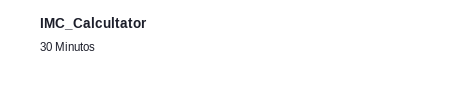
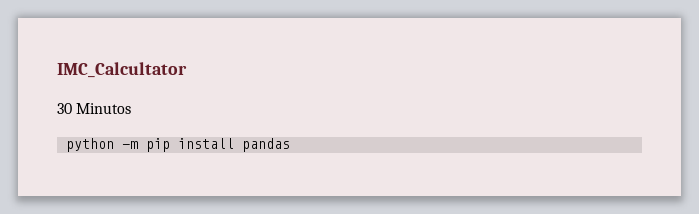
+ python -m pip install pandas

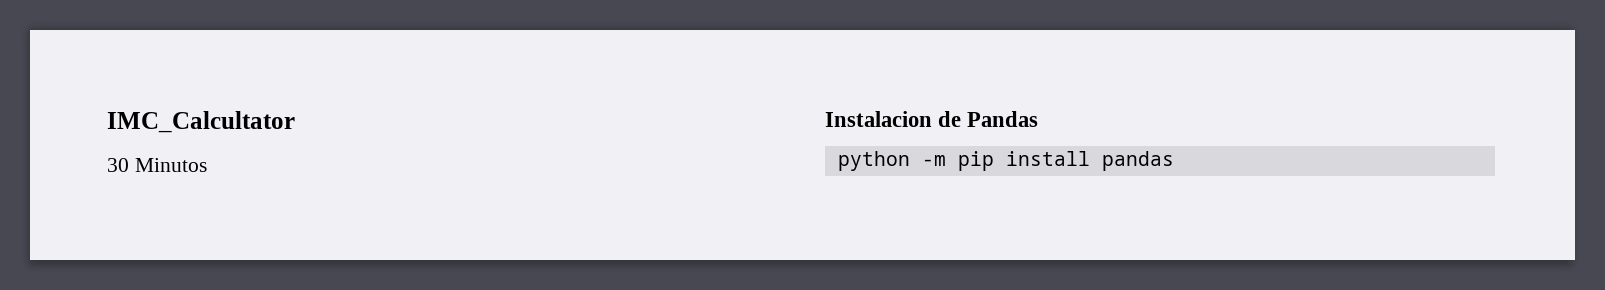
+ Instalacion de Pandas

